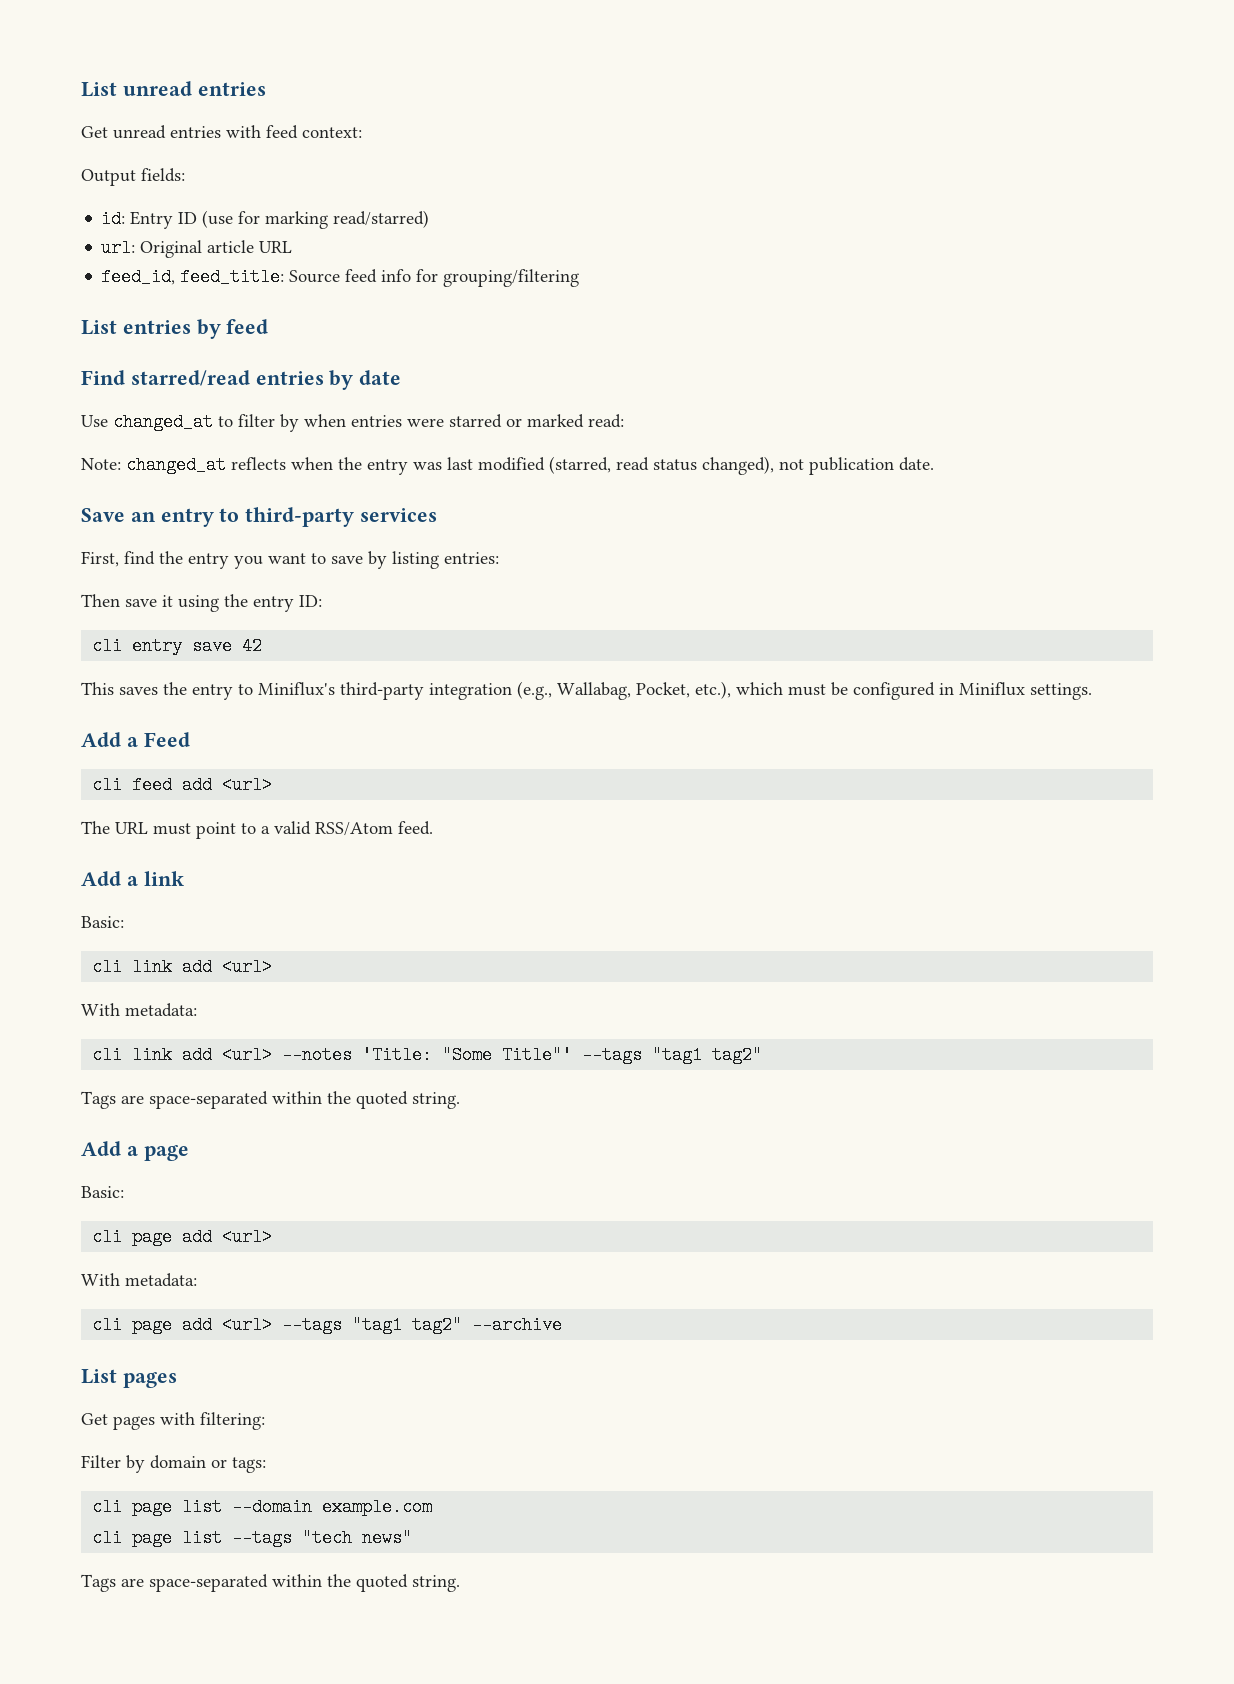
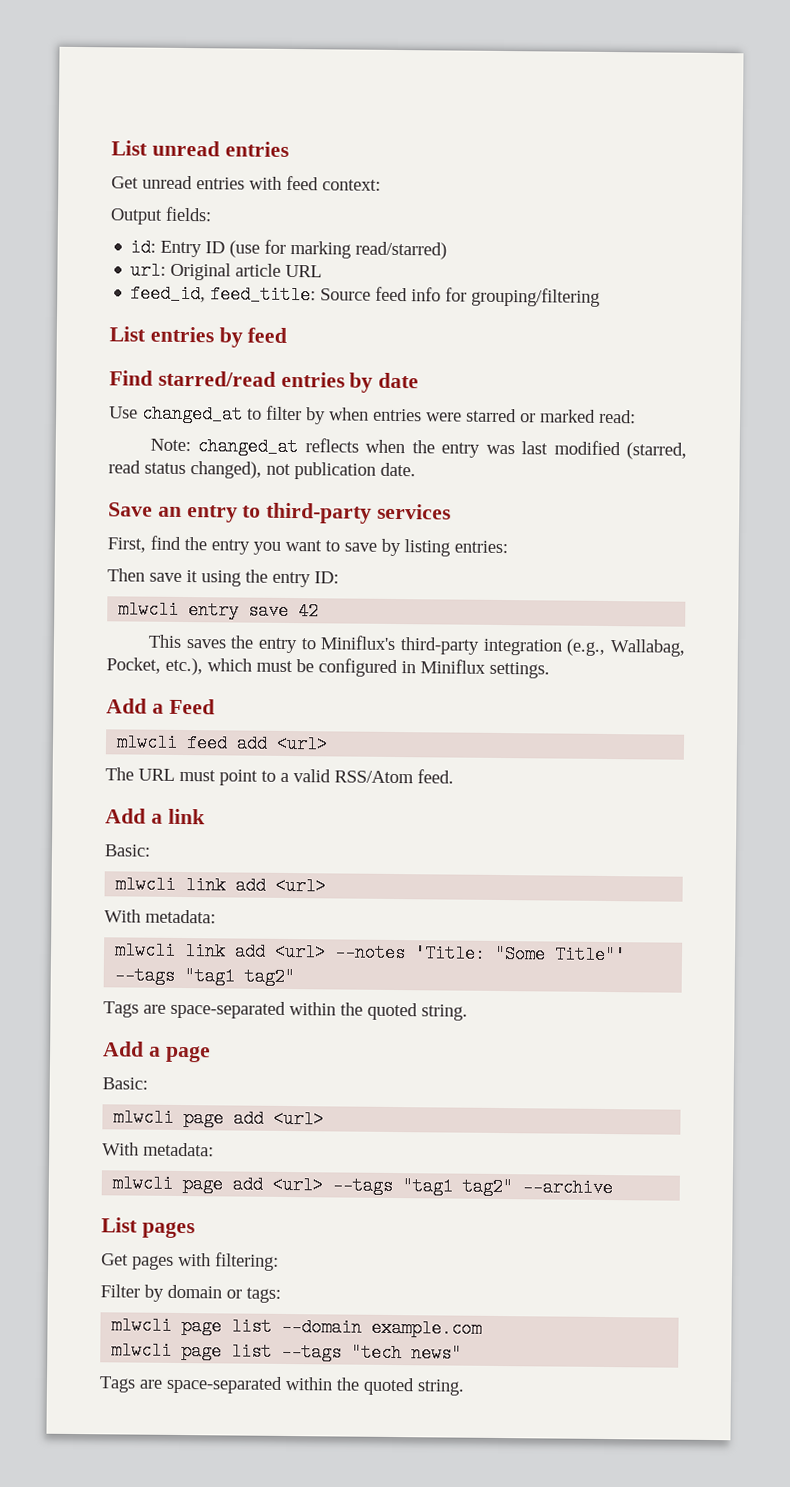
- cli entry save 42
+ mlwcli entry save 42
- cli feed add <url>
+ mlwcli feed add <url>
  Add a link
  Basic:
- cli link add <url>
+ mlwcli link add <url>
- cli link add <url> --notes 'Title: "Some Title"' --tags "tag1 tag2"
+ mlwcli link add <url> --notes 'Title: "Some Title"' --tags "tag1 tag2"
  Add a page
  Basic:
- cli page add <url>
+ mlwcli page add <url>
- cli page add <url> --tags "tag1 tag2" --archive
+ mlwcli page add <url> --tags "tag1 tag2" --archive
- cli page list --domain example.com
+ mlwcli page list --domain example.com
- cli page list --tags "tech news"
+ mlwcli page list --tags "tech news"

